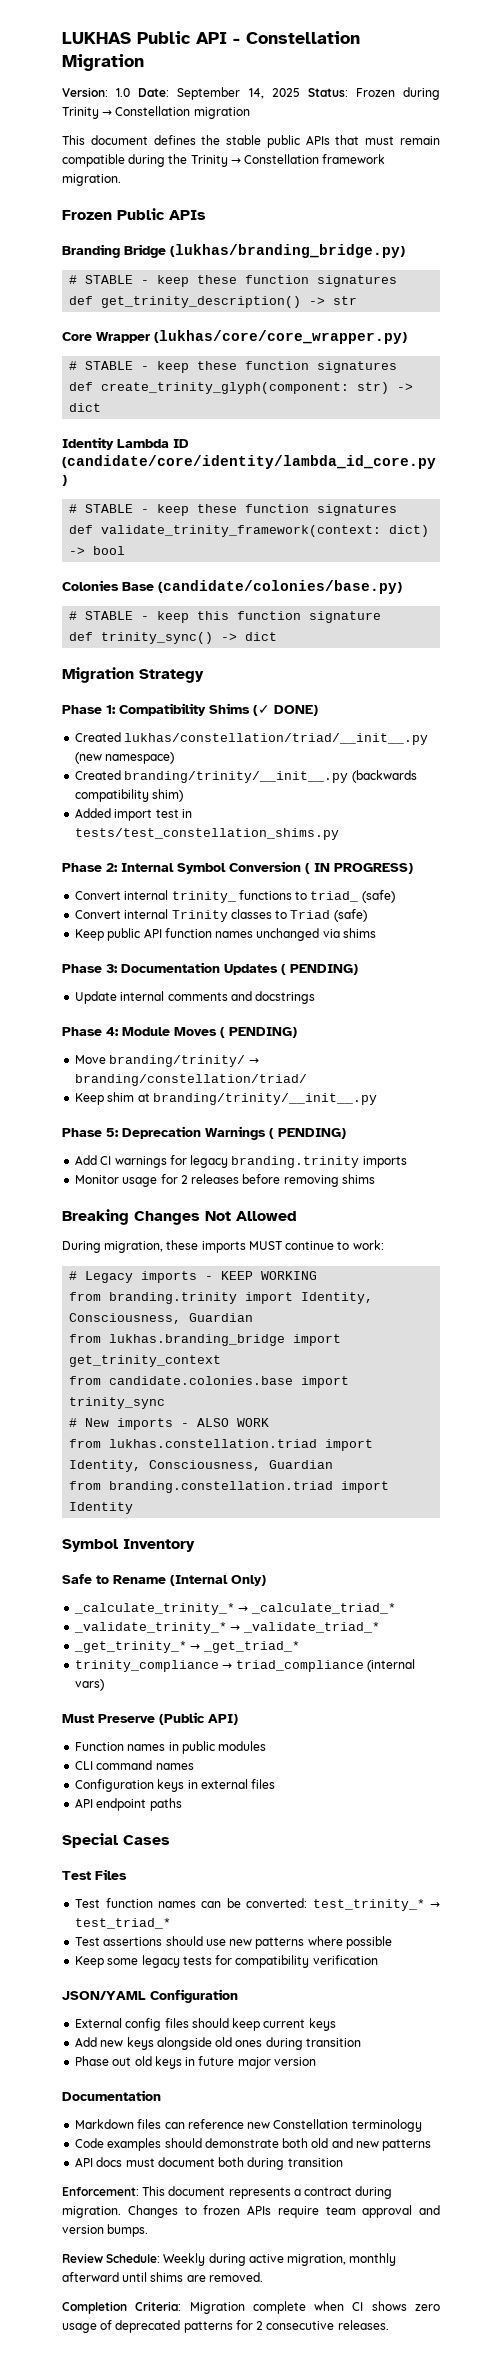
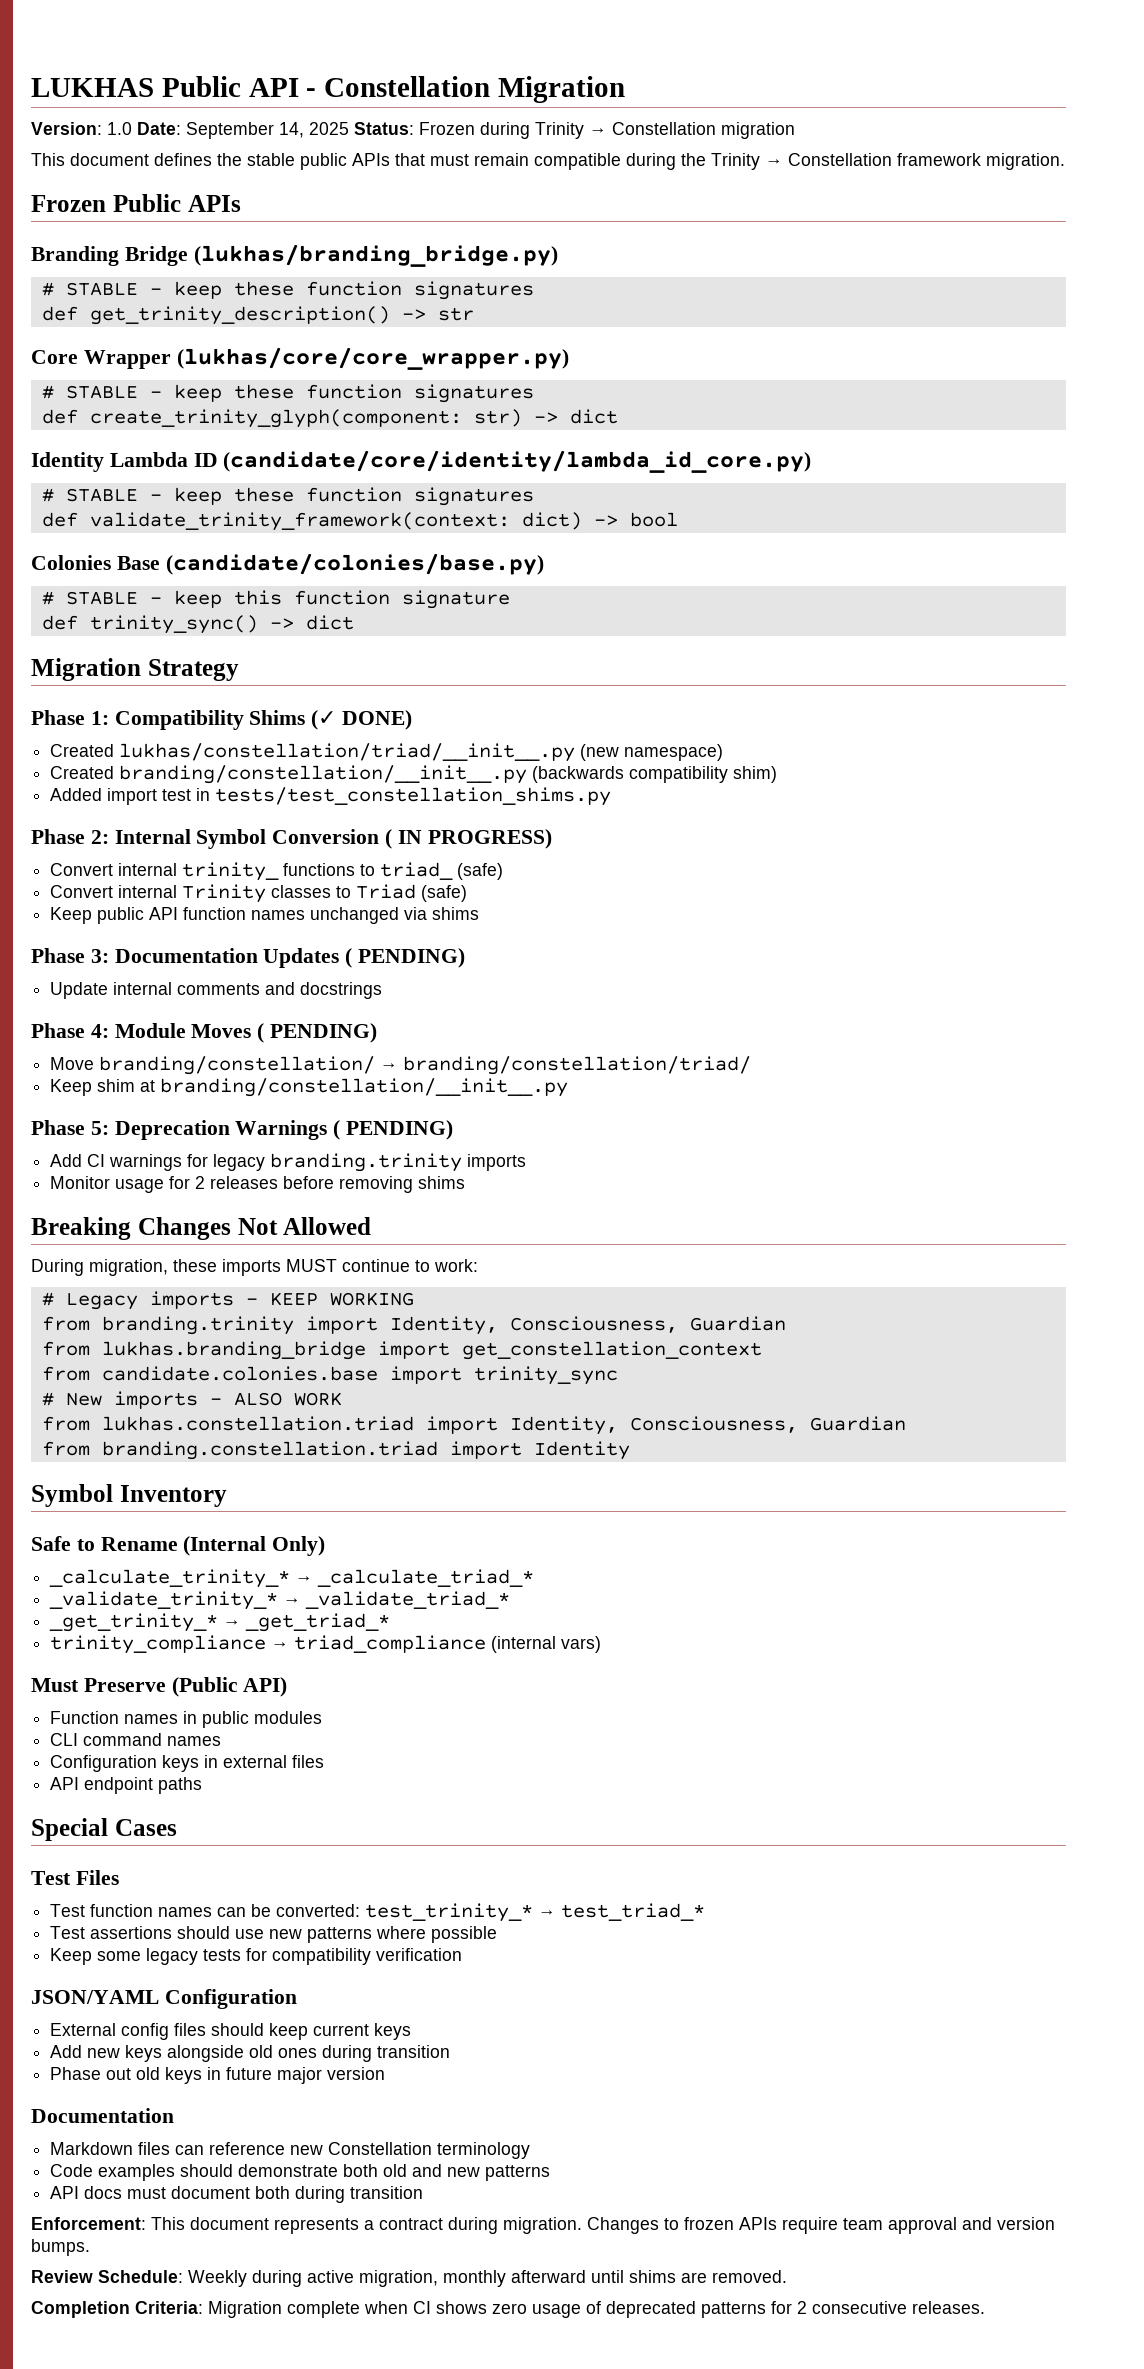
- Created branding/trinity/__init__.py (backwards compatibility shim)
+ Created branding/constellation/__init__.py (backwards compatibility shim)
- Move branding/trinity/ → branding/constellation/triad/
+ Move branding/constellation/ → branding/constellation/triad/
- Keep shim at branding/trinity/__init__.py
+ Keep shim at branding/constellation/__init__.py
- from lukhas.branding_bridge import get_trinity_context
+ from lukhas.branding_bridge import get_constellation_context

